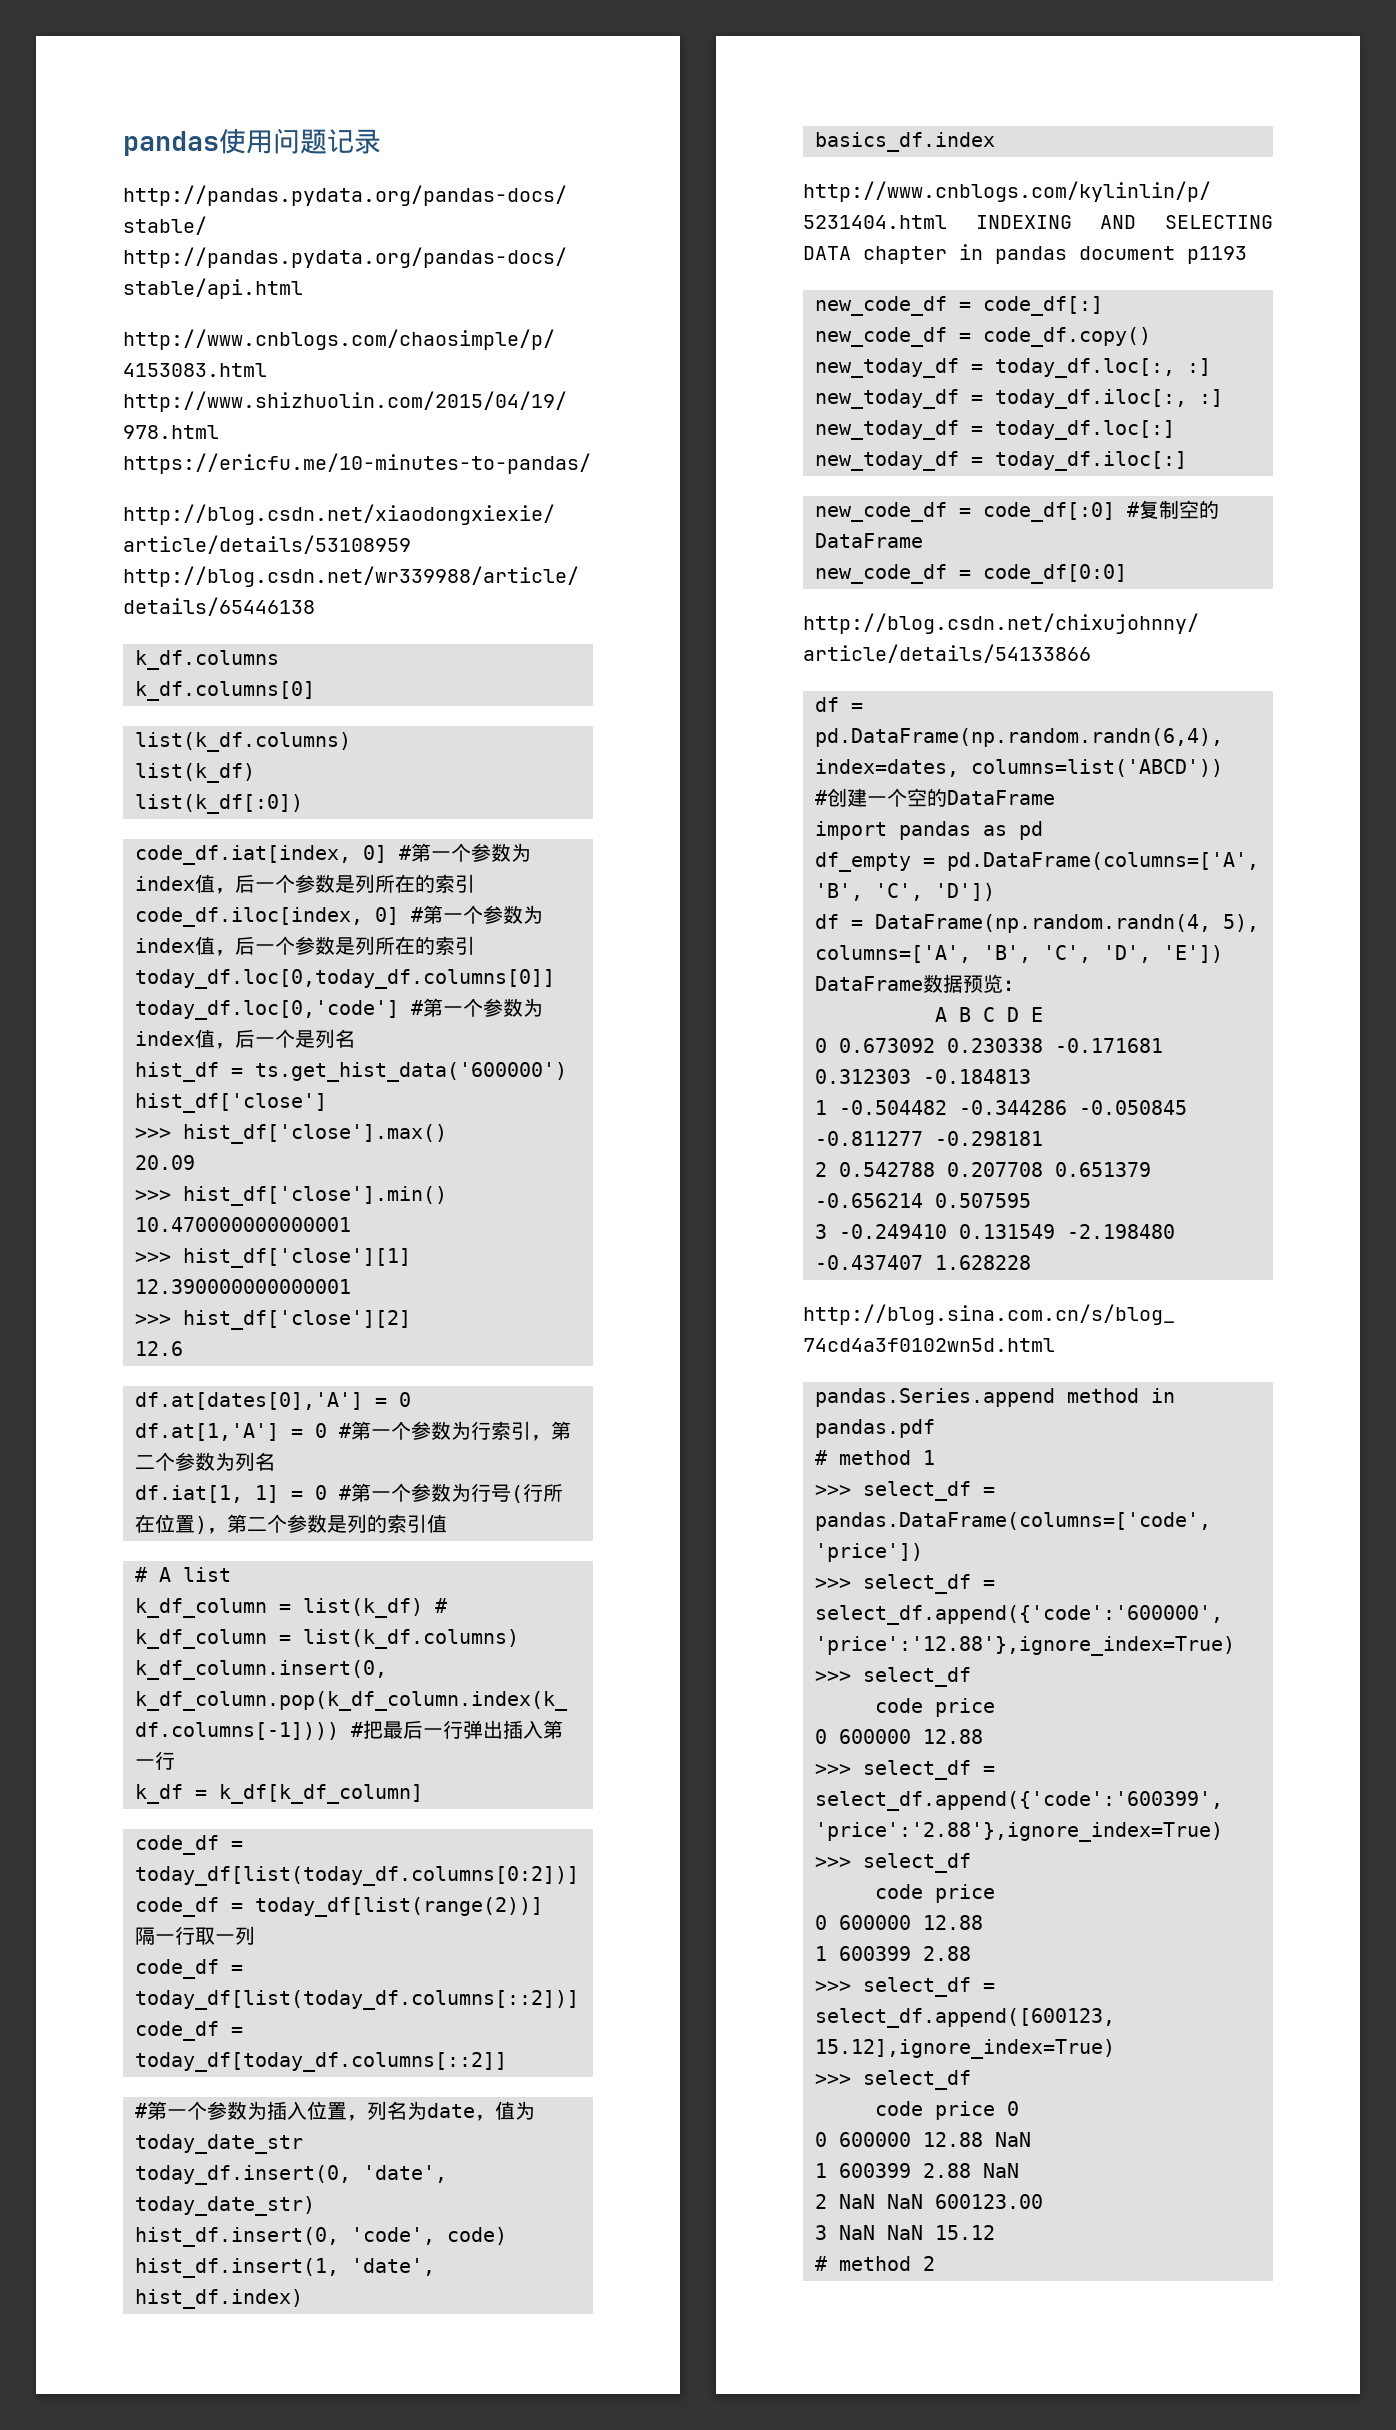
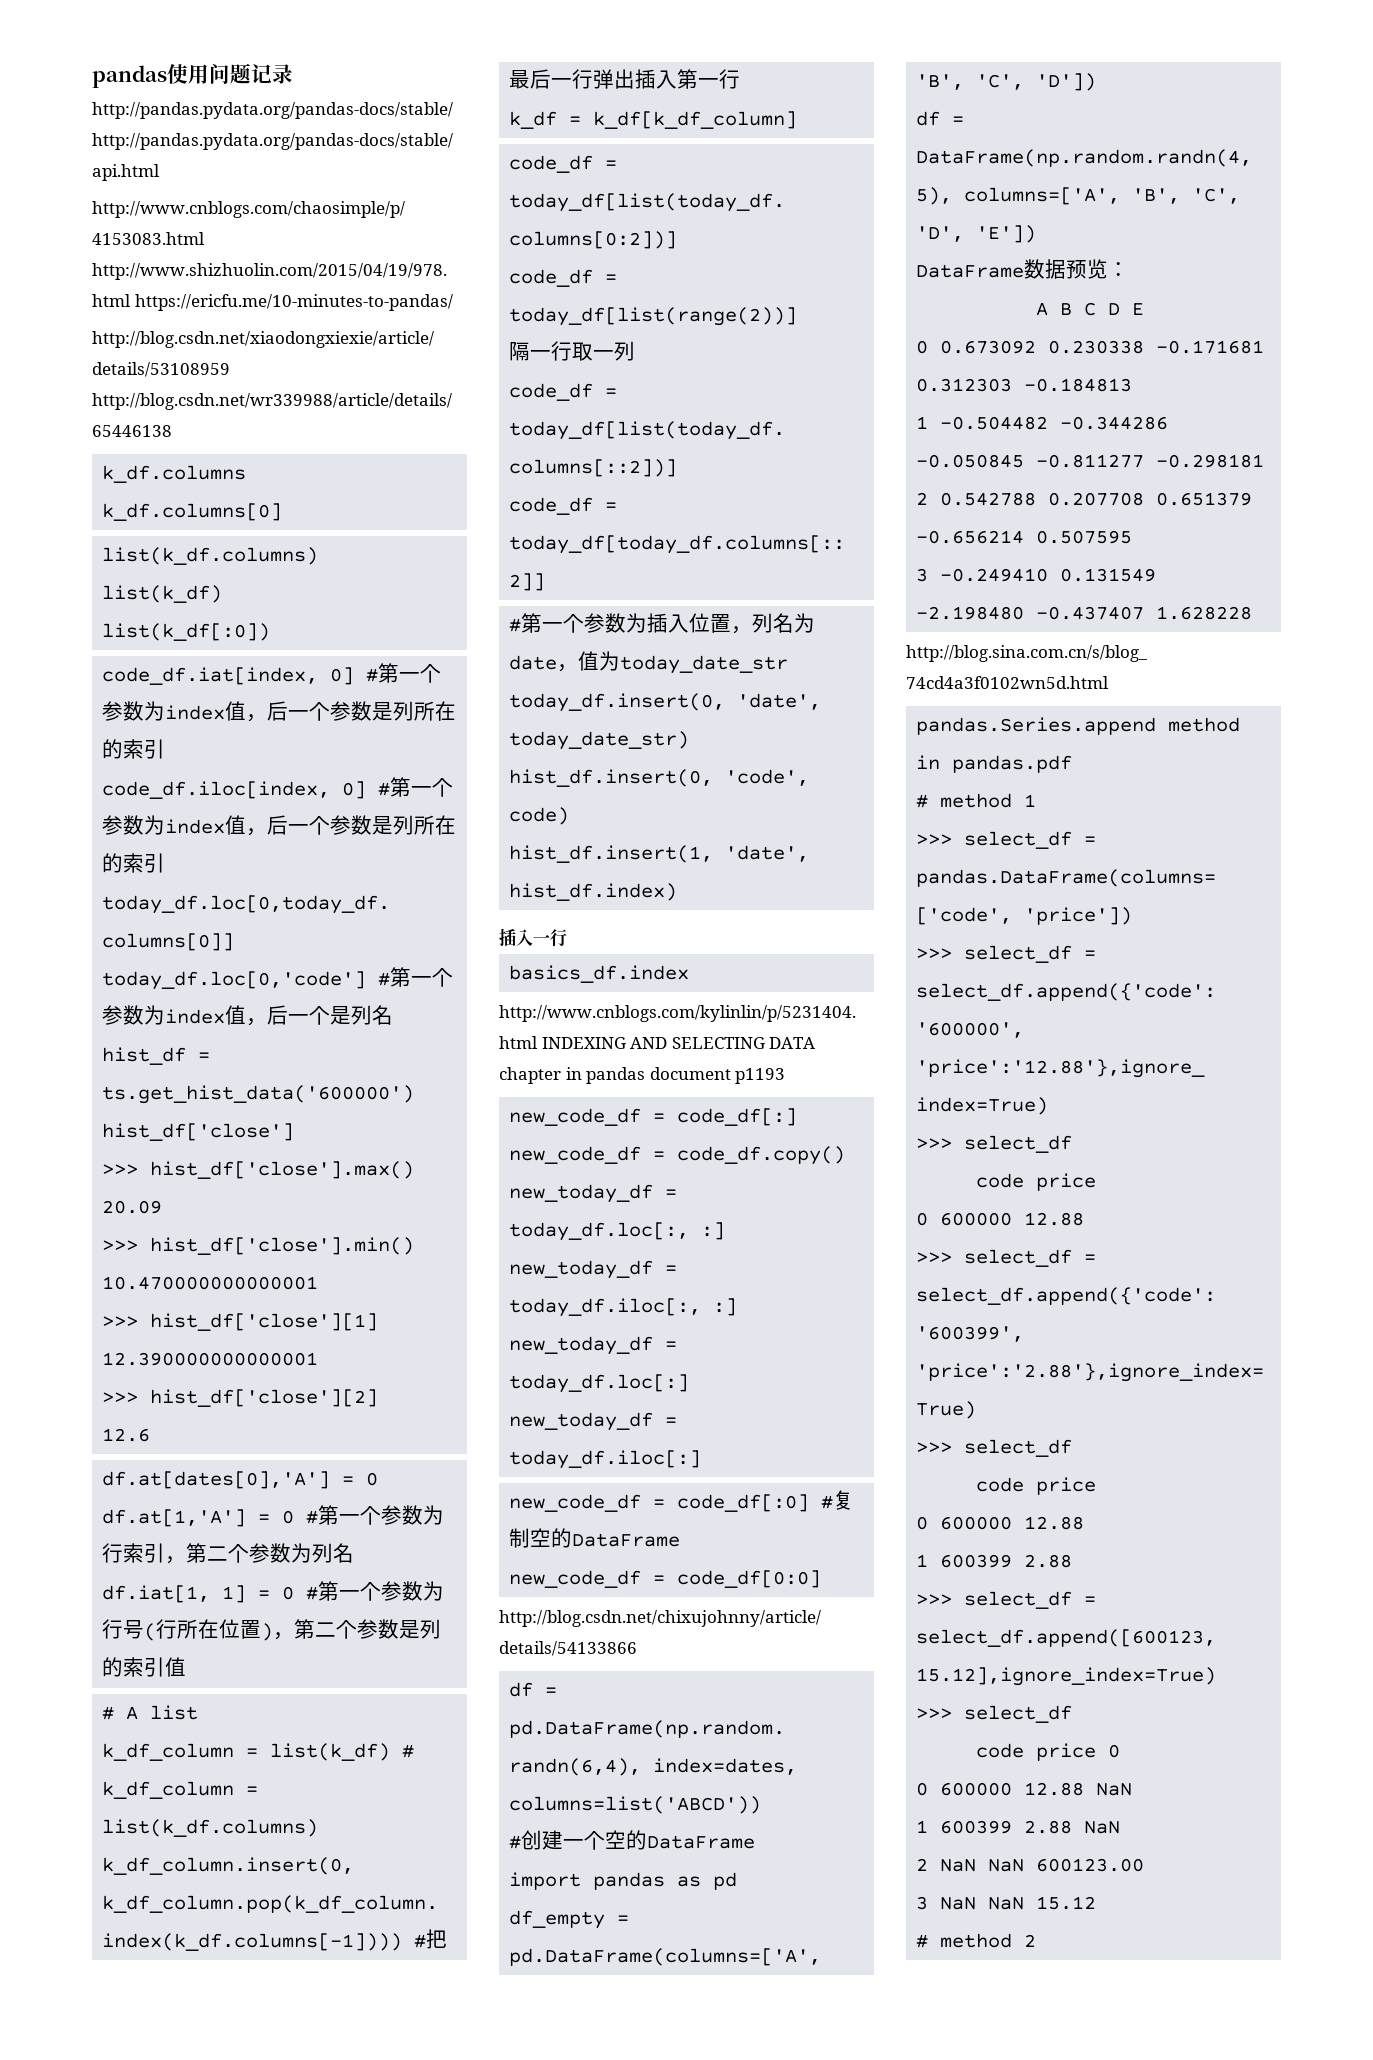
+ 插入一行

